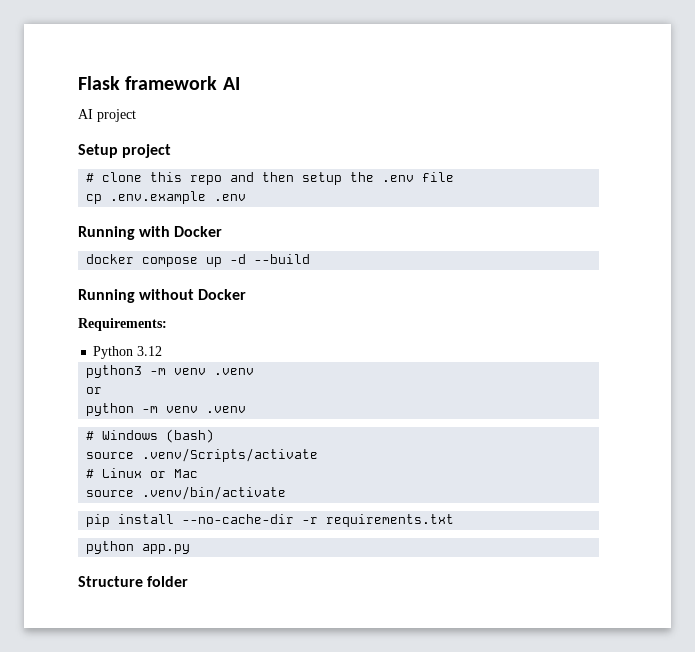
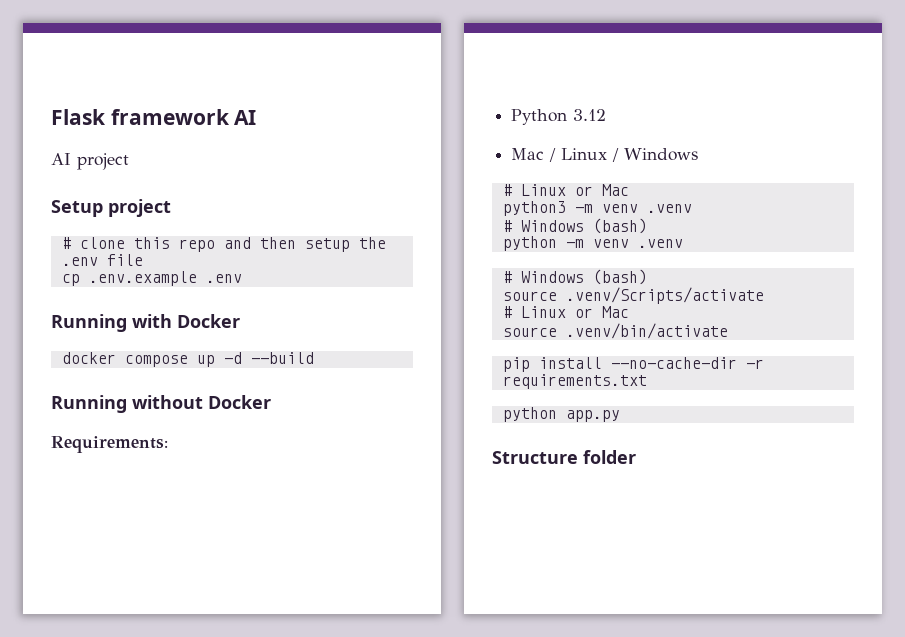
+ Mac / Linux / Windows
+ # Linux or Mac
  python3 -m venv .venv
- or
+ # Windows (bash)

